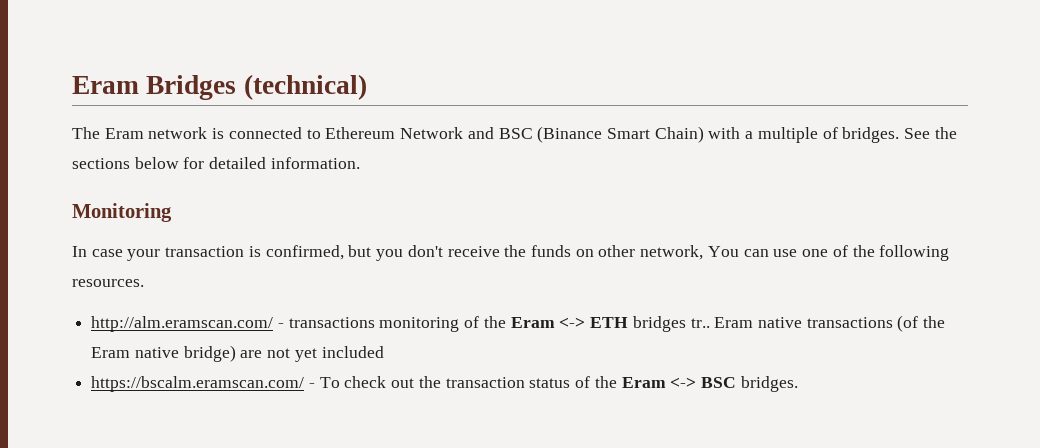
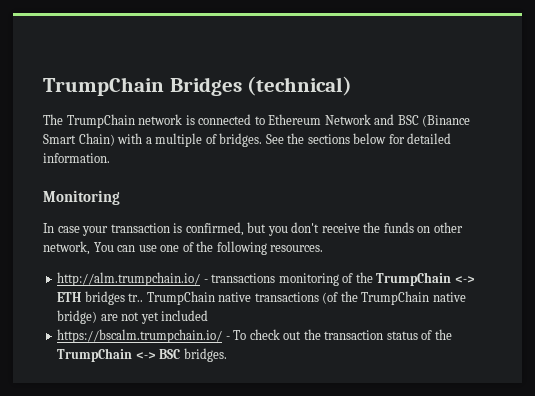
- Eram Bridges (technical)
+ TrumpChain Bridges (technical)
- The Eram network is connected to Ethereum Network and BSC (Binance Smart Chain) with a multiple of bridges.
+ The TrumpChain network is connected to Ethereum Network and BSC (Binance Smart Chain) with a multiple of bridges.
- http://alm.eramscan.com/ - transactions monitoring of the Eram <-> ETH bridges tr..
+ http://alm.trumpchain.io/ - transactions monitoring of the TrumpChain <-> ETH bridges tr..
- Eram native transactions (of the Eram native bridge) are not yet included
+ TrumpChain native transactions (of the TrumpChain native bridge) are not yet included
- https://bscalm.eramscan.com/ - To check out the transaction status of the Eram <-> BSC bridges.
+ https://bscalm.trumpchain.io/ - To check out the transaction status of the TrumpChain <-> BSC bridges.

